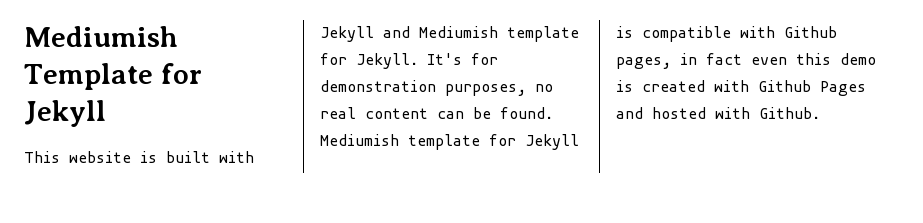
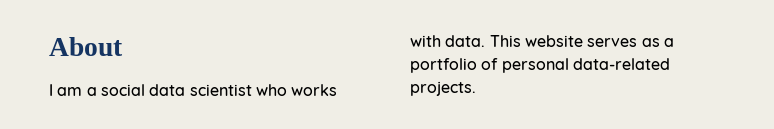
- Mediumish Template for Jekyll
- This website is built with Jekyll and Mediumish template for Jekyll. It's for demonstration purposes, no real content can be found. Mediumish template for Jekyll is compatible with Github pages, in fact even this demo is created with Github Pages and hosted with Github.
+ About
+ I am a social data scientist who works with data. This website serves as a portfolio of personal data-related projects.

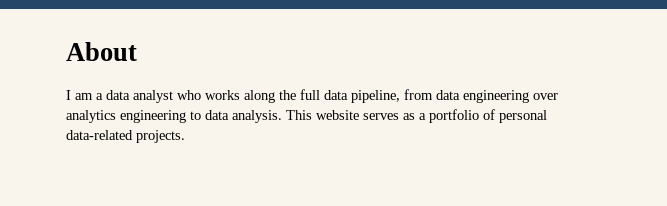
- I am a social data scientist who works with data.
+ I am a data analyst who works along the full data pipeline, from data engineering over analytics engineering to data analysis.

